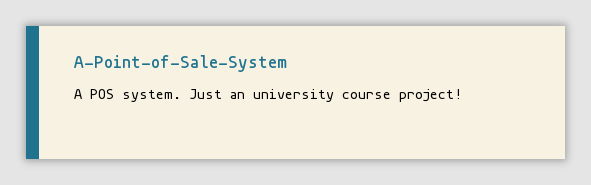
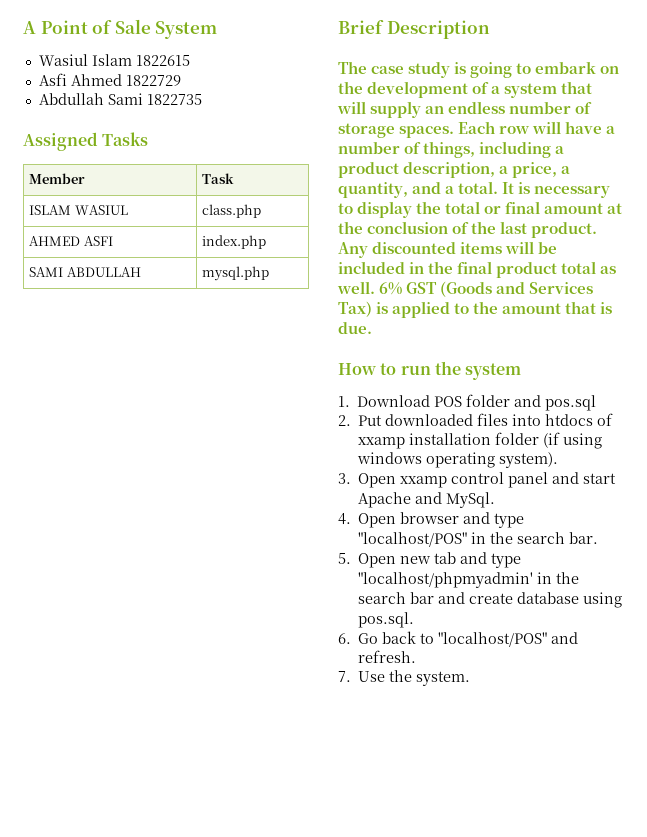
- A-Point-of-Sale-System
- A POS system. Just an university course project!
+ A Point of Sale System
+ Wasiul Islam 1822615
+ Asfi Ahmed 1822729
+ Abdullah Sami 1822735
+ Assigned Tasks
+ Member | Task
+ ISLAM WASIUL | class.php
+ AHMED ASFI | index.php
+ SAMI ABDULLAH | mysql.php
+ Brief Description
+ The case study is going to embark on the development of a system that will supply an endless number of storage spaces. Each row will have a number of things, including a product description, a price, a quantity, and a total. It is necessary to display the total or final amount at the conclusion of the last product. Any discounted items will be included in the final product total as well. 6% GST (Goods and Services Tax) is applied to the amount that is due.
+ How to run the system
+ 1. Download POS folder and pos.sql
+ 2. Put downloaded files into htdocs of xxamp installation folder (if using windows operating system).
+ 3. Open xxamp control panel and start Apache and MySql.
+ 4. Open browser and type "localhost/POS" in the search bar.
+ 5. Open new tab and type "localhost/phpmyadmin' in the search bar and create database using pos.sql.
+ 6. Go back to "localhost/POS" and refresh.
+ 7. Use the system.

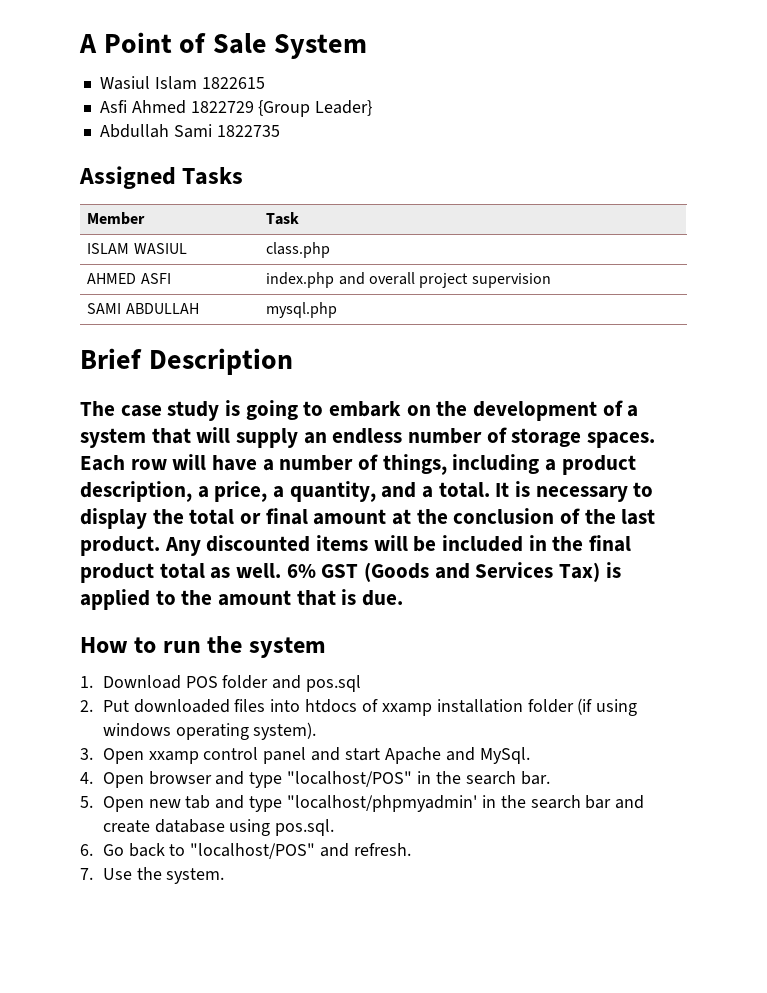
- Asfi Ahmed 1822729
+ Asfi Ahmed 1822729 {Group Leader}
- AHMED ASFI | index.php
+ AHMED ASFI | index.php and overall project supervision

